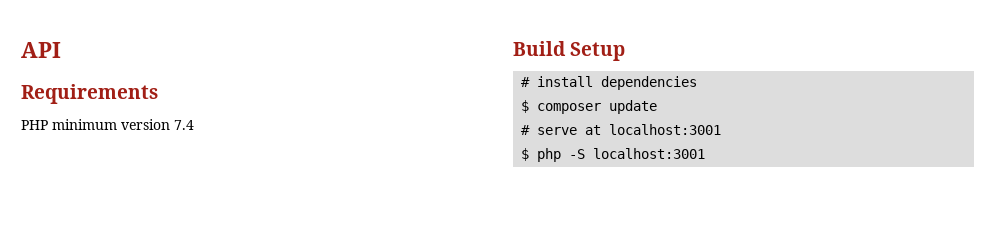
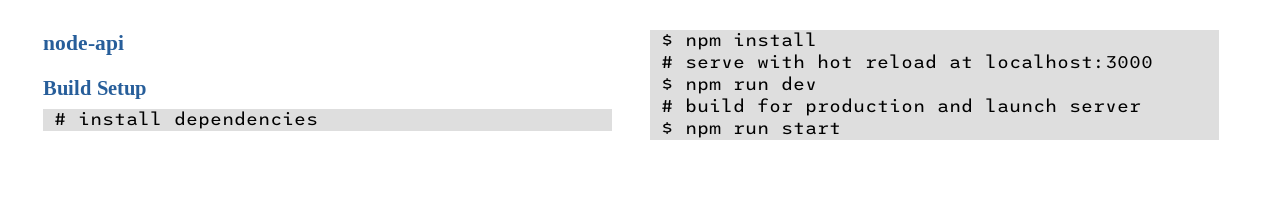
- API
- Requirements
- PHP minimum version 7.4
+ node-api
- $ composer update
+ $ npm install
- # serve at localhost:3001
- $ php -S localhost:3001
+ # serve with hot reload at localhost:3000
+ $ npm run dev
+ # build for production and launch server
+ $ npm run start

